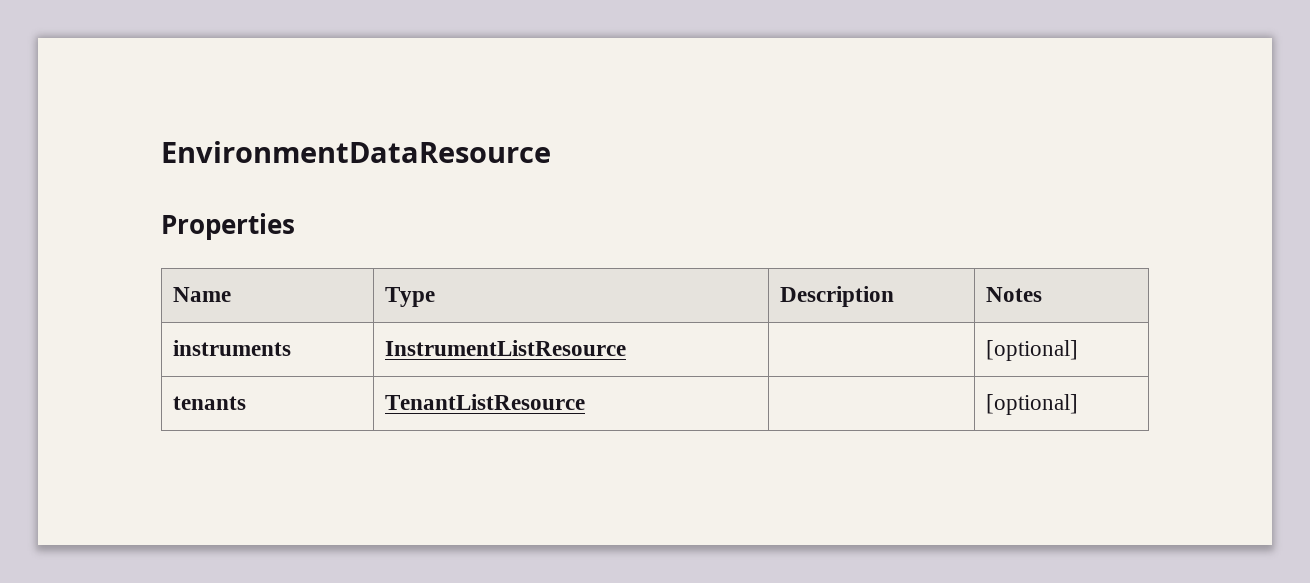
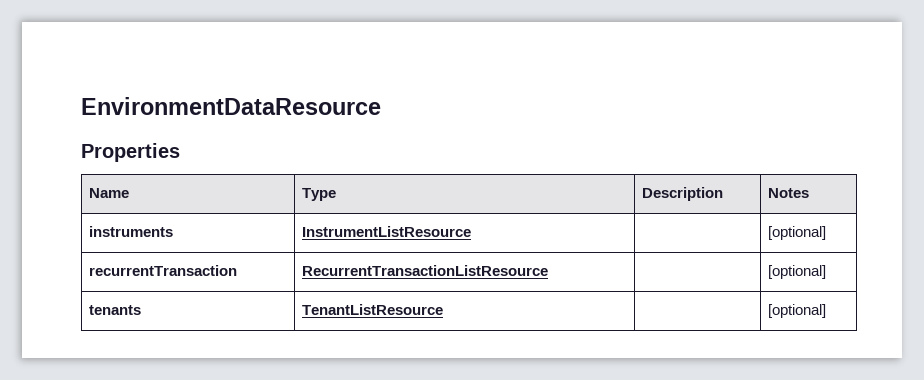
+ recurrentTransaction | RecurrentTransactionListResource | | [optional]

